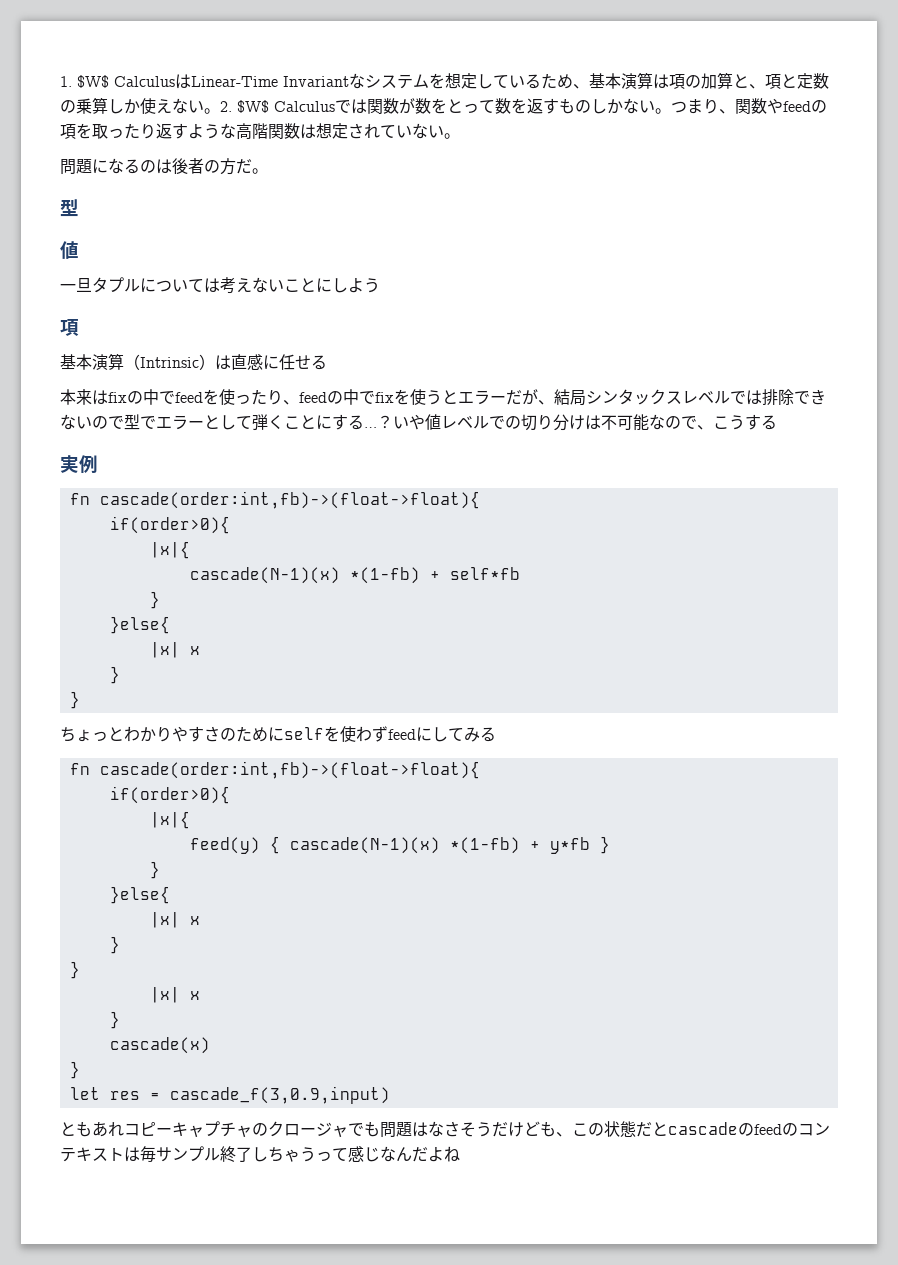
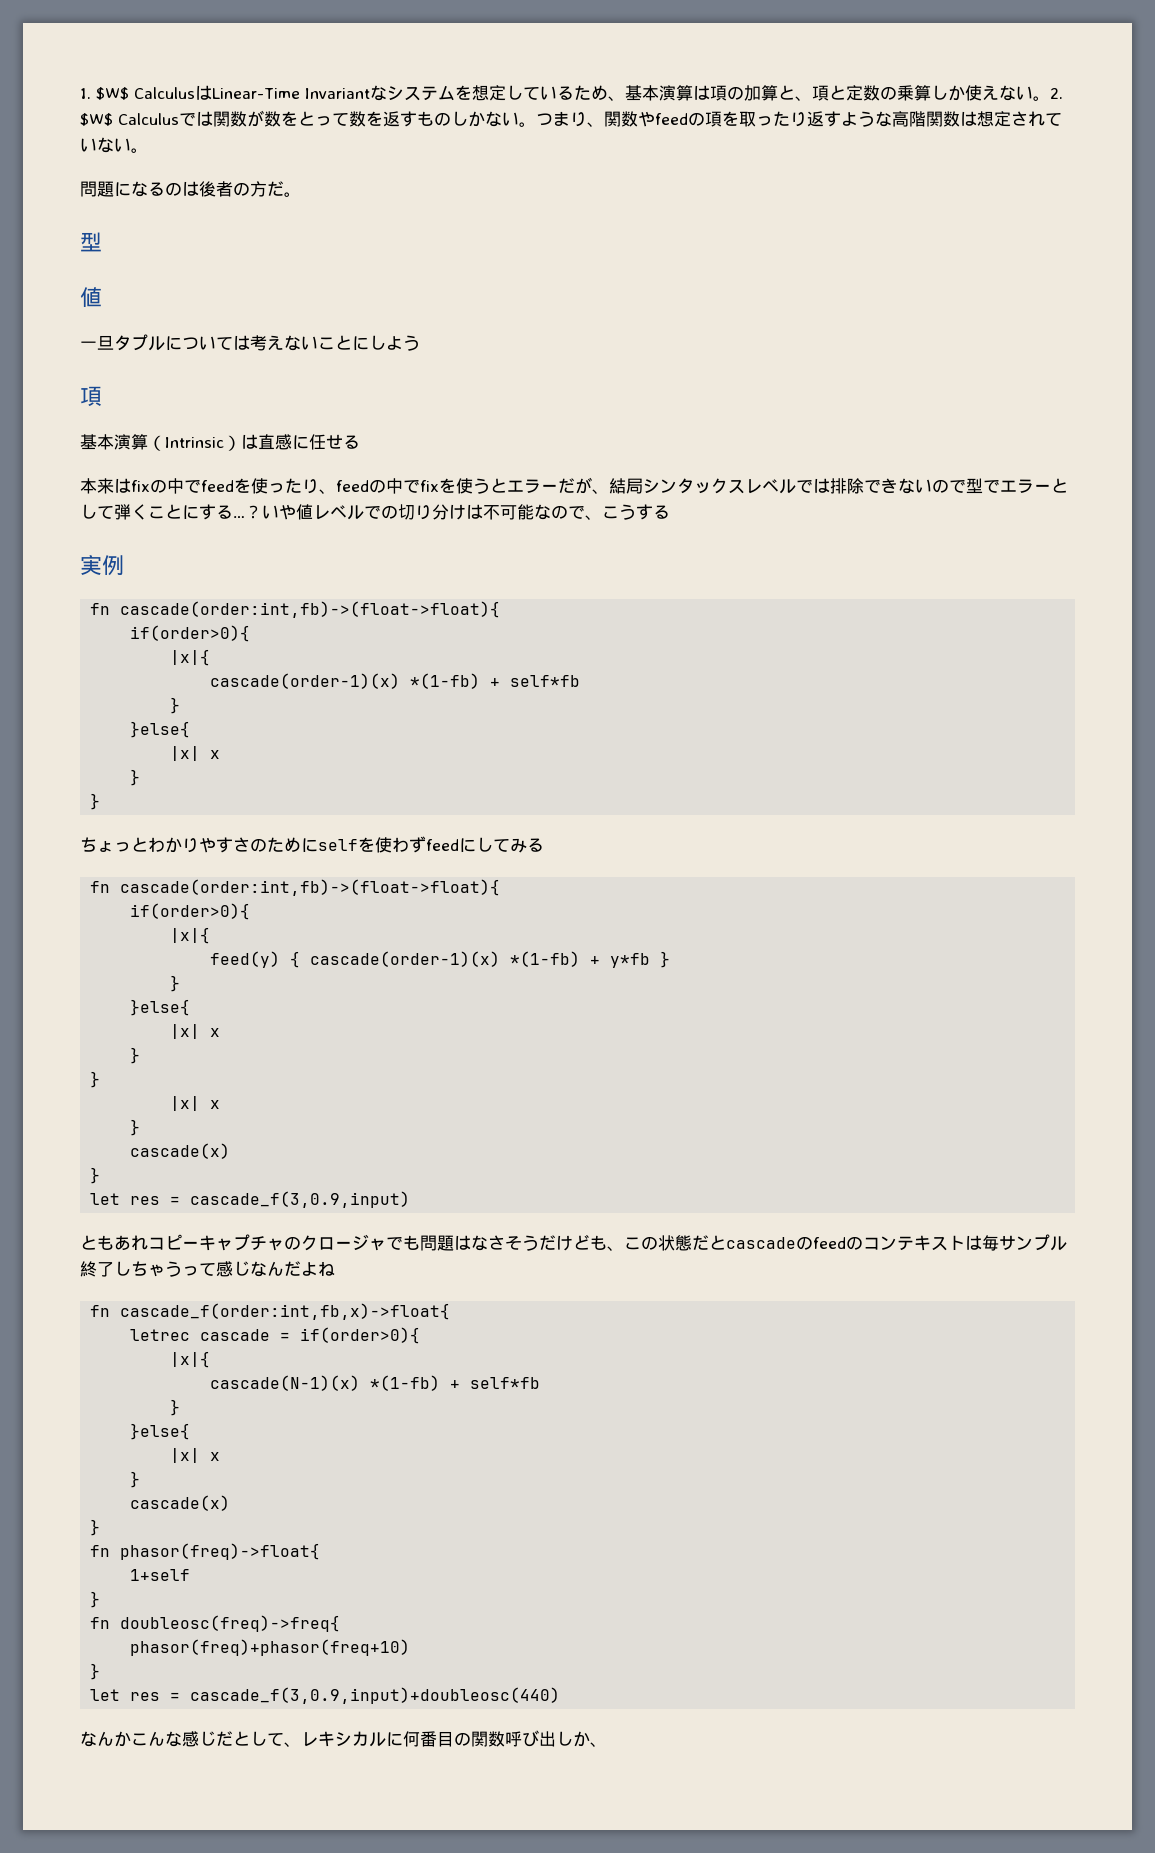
- cascade(N-1)(x) *(1-fb) + self*fb
+ cascade(order-1)(x) *(1-fb) + self*fb
- feed(y) { cascade(N-1)(x) *(1-fb) + y*fb }
+ feed(y) { cascade(order-1)(x) *(1-fb) + y*fb }
+ fn cascade_f(order:int,fb,x)->float{
+ letrec cascade = if(order>0){
+ |x|{
+ cascade(N-1)(x) *(1-fb) + self*fb
+ }
+ }else{
+ |x| x
+ }
+ cascade(x)
+ }
+ fn phasor(freq)->float{
+ 1+self
+ }
+ fn doubleosc(freq)->freq{
+ phasor(freq)+phasor(freq+10)
+ }
+ let res = cascade_f(3,0.9,input)+doubleosc(440)
+ なんかこんな感じだとして、レキシカルに何番目の関数呼び出しか、

